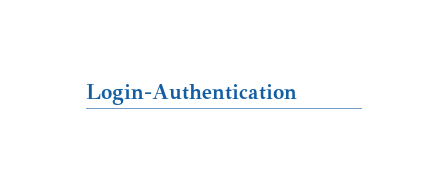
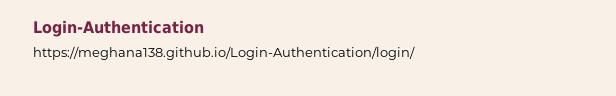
+ https://meghana138.github.io/Login-Authentication/login/

